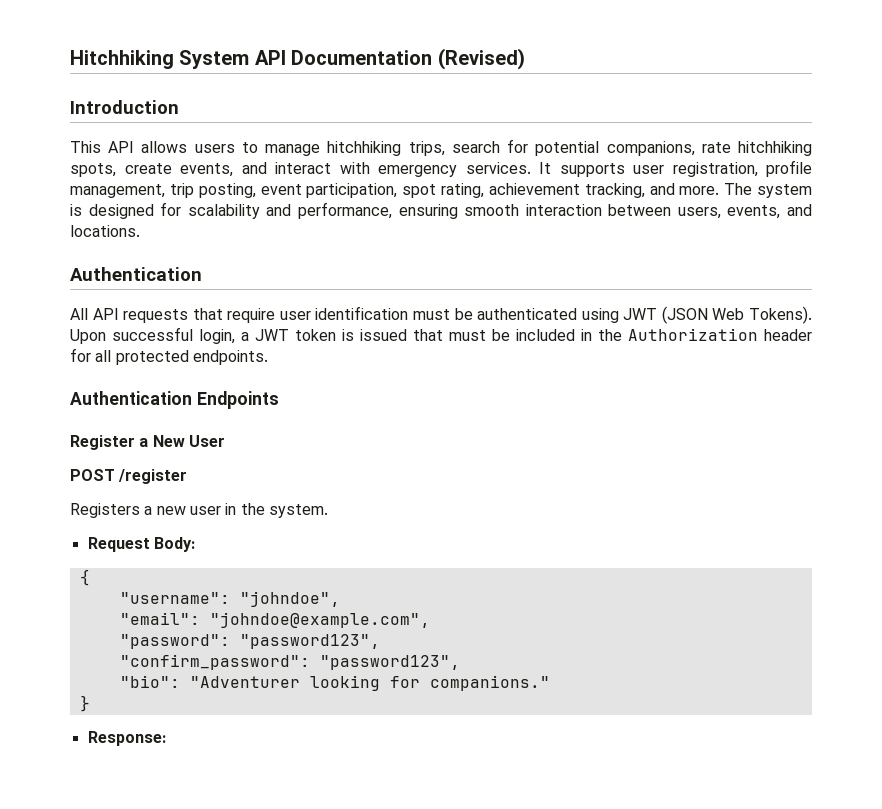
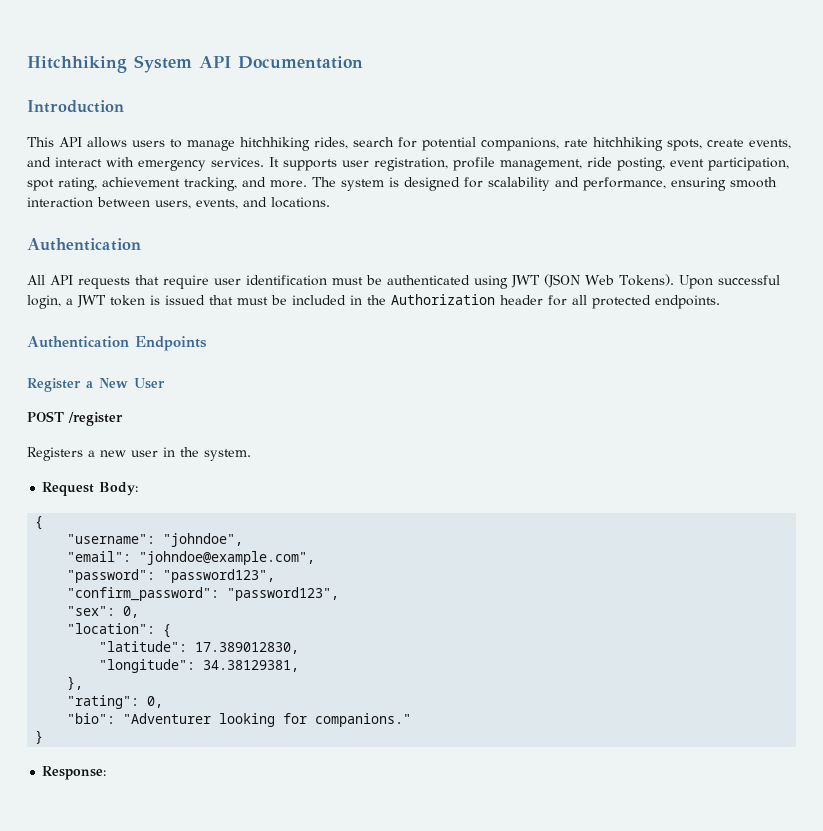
- Hitchhiking System API Documentation (Revised)
+ Hitchhiking System API Documentation
- This API allows users to manage hitchhiking trips, search for potential companions, rate hitchhiking spots, create events, and interact with emergency services.
+ This API allows users to manage hitchhiking rides, search for potential companions, rate hitchhiking spots, create events, and interact with emergency services.
- It supports user registration, profile management, trip posting, event participation, spot rating, achievement tracking, and more.
+ It supports user registration, profile management, ride posting, event participation, spot rating, achievement tracking, and more.
+ "sex": 0,
+ "location": {
+ "latitude": 17.389012830,
+ "longitude": 34.38129381,
+ },
+ "rating": 0,

